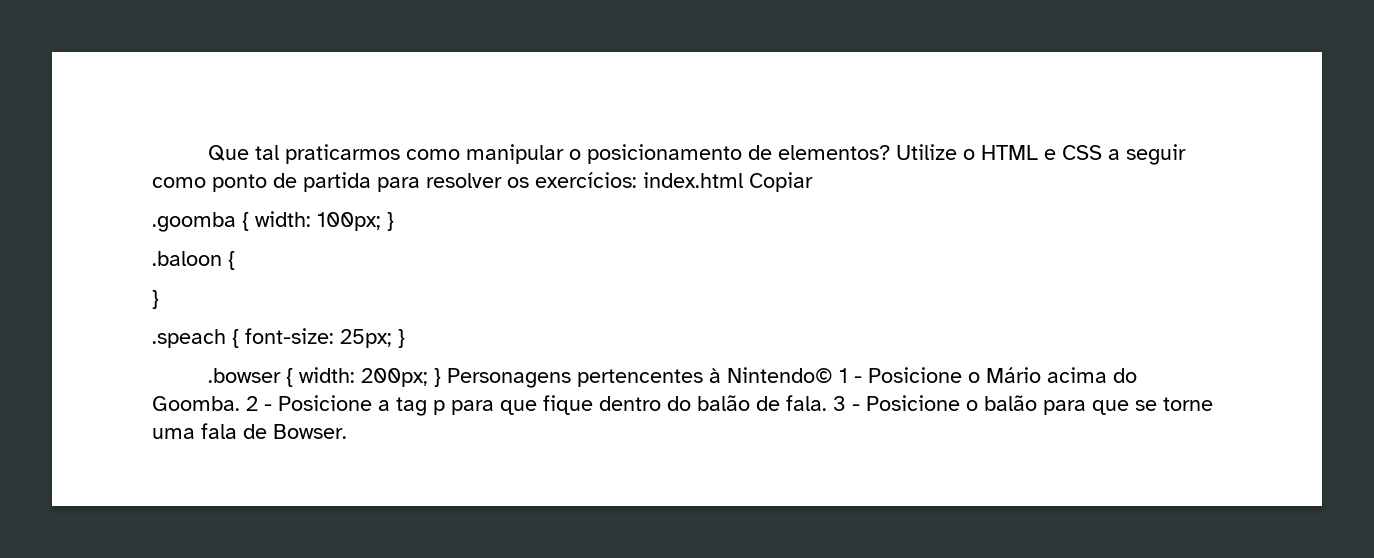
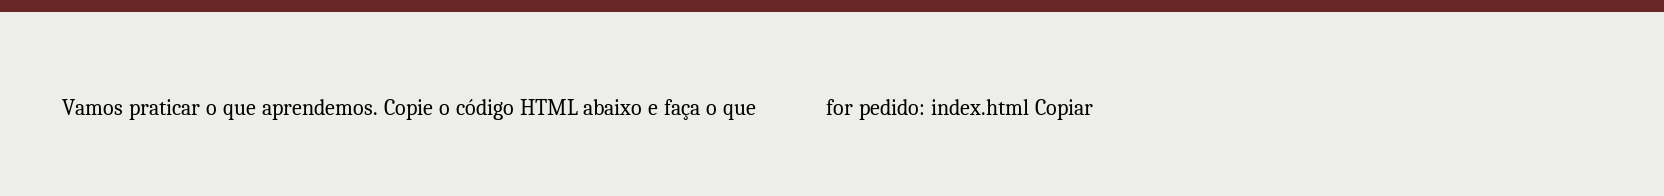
- Que tal praticarmos como manipular o posicionamento de elementos? Utilize o HTML e CSS a seguir como ponto de partida para resolver os exercícios: index.html Copiar
- .goomba { width: 100px; }
- .baloon {
- }
- .speach { font-size: 25px; }
- .bowser { width: 200px; } Personagens pertencentes à Nintendo© 1 - Posicione o Mário acima do Goomba. 2 - Posicione a tag p para que fique dentro do balão de fala. 3 - Posicione o balão para que se torne uma fala de Bowser.
+ Vamos praticar o que aprendemos. Copie o código HTML abaixo e faça o que for pedido: index.html Copiar

